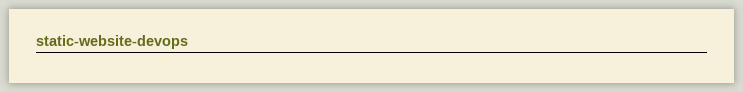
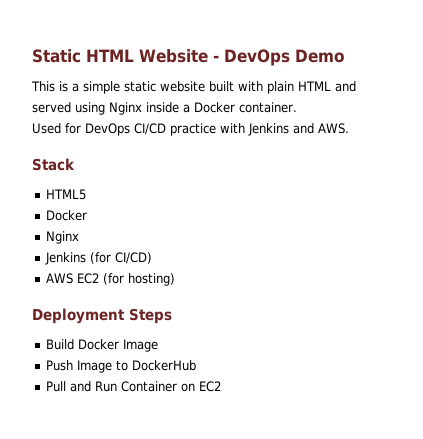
- static-website-devops
+ Static HTML Website - DevOps Demo
+ This is a simple static website built with plain HTML and served using Nginx inside a Docker container.
+ Used for DevOps CI/CD practice with Jenkins and AWS.
+ Stack
+ HTML5
+ Docker
+ Nginx
+ Jenkins (for CI/CD)
+ AWS EC2 (for hosting)
+ Deployment Steps
+ Build Docker Image
+ Push Image to DockerHub
+ Pull and Run Container on EC2

